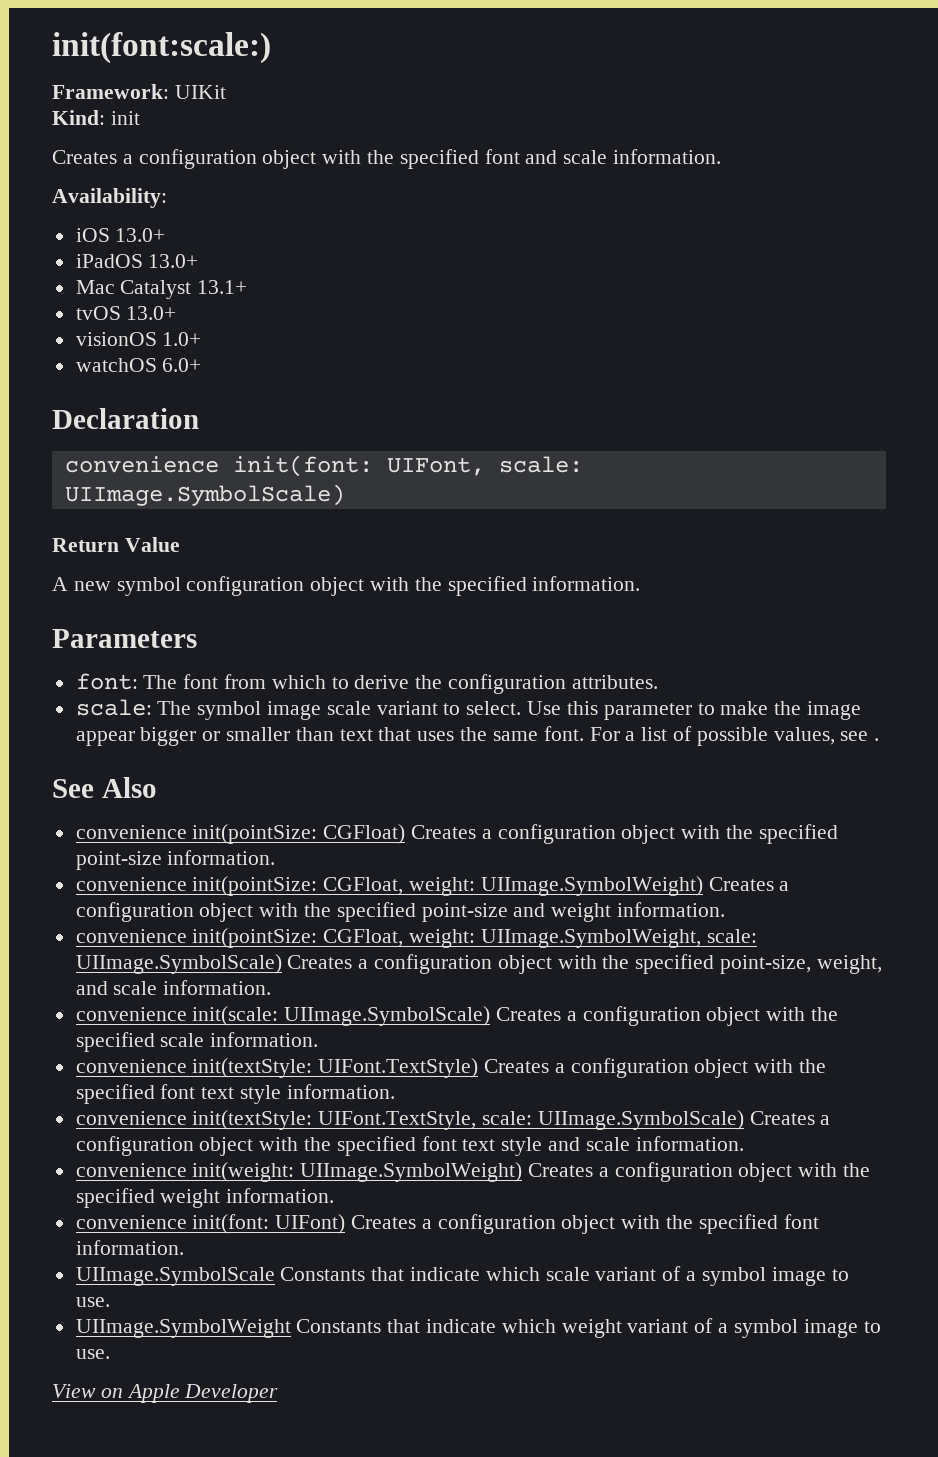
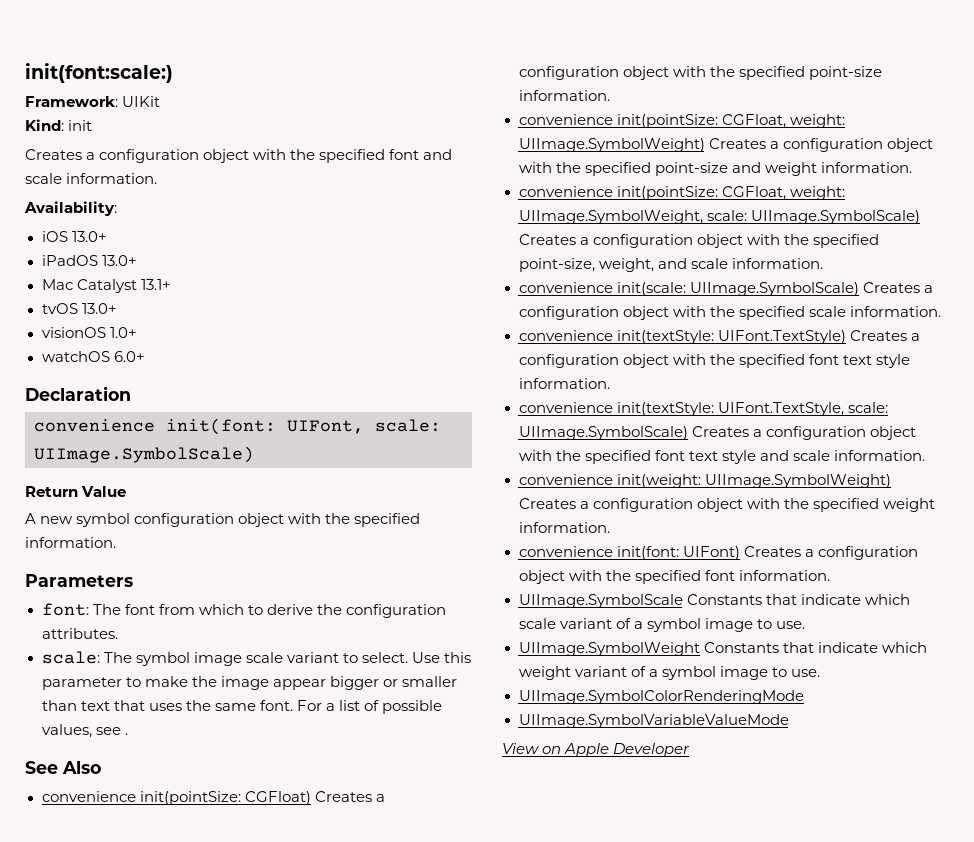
+ UIImage.SymbolColorRenderingMode
+ UIImage.SymbolVariableValueMode

